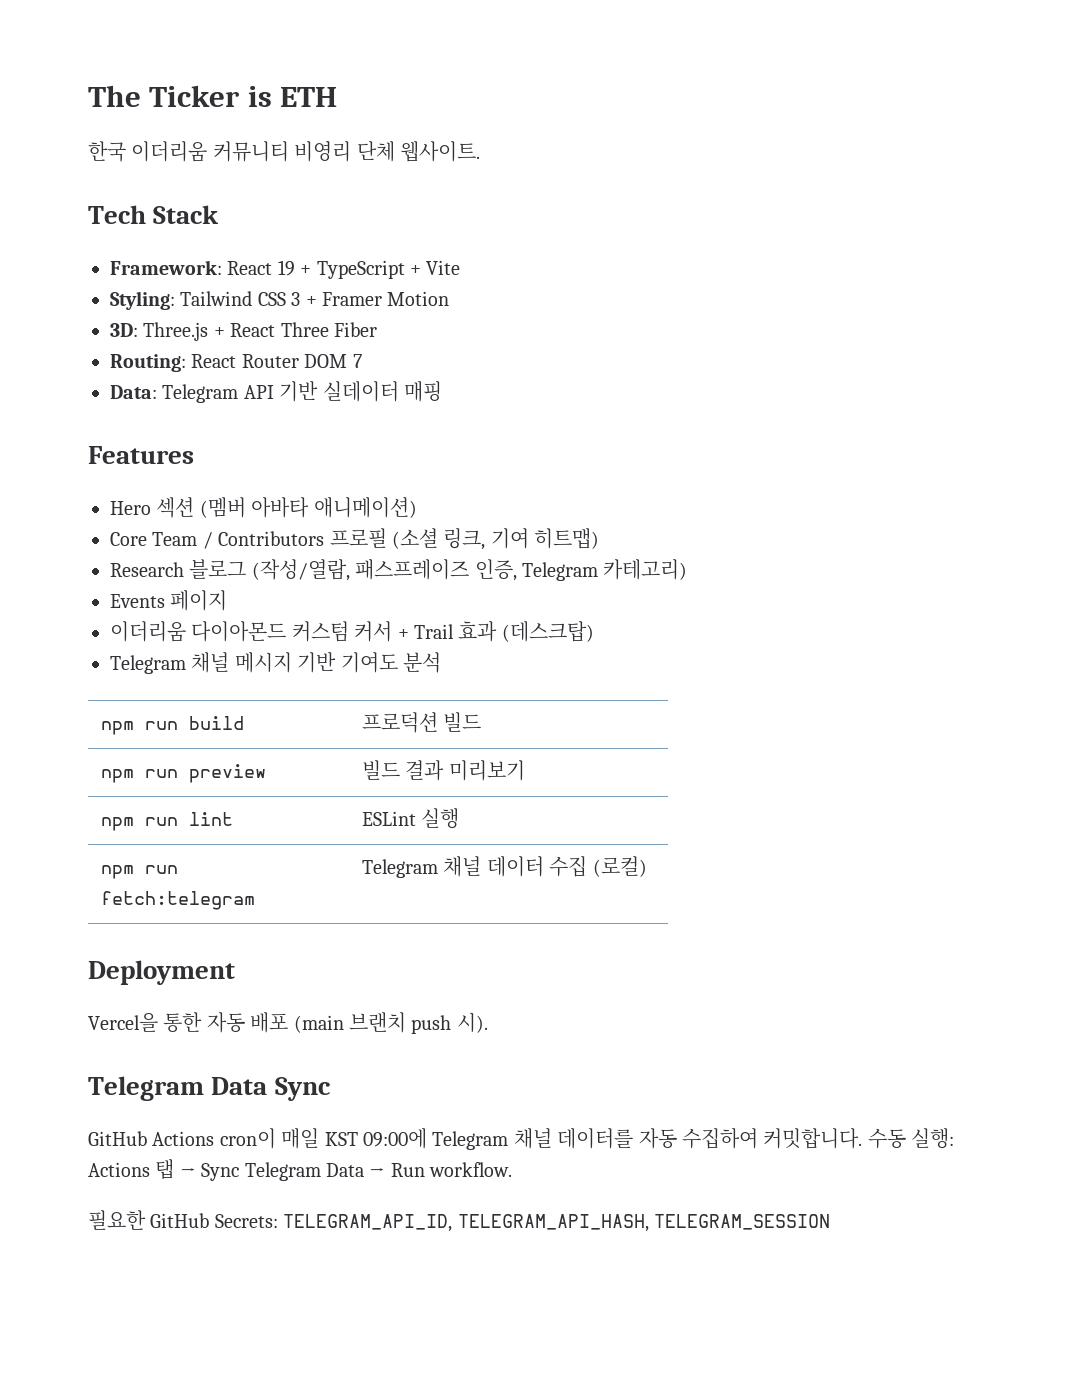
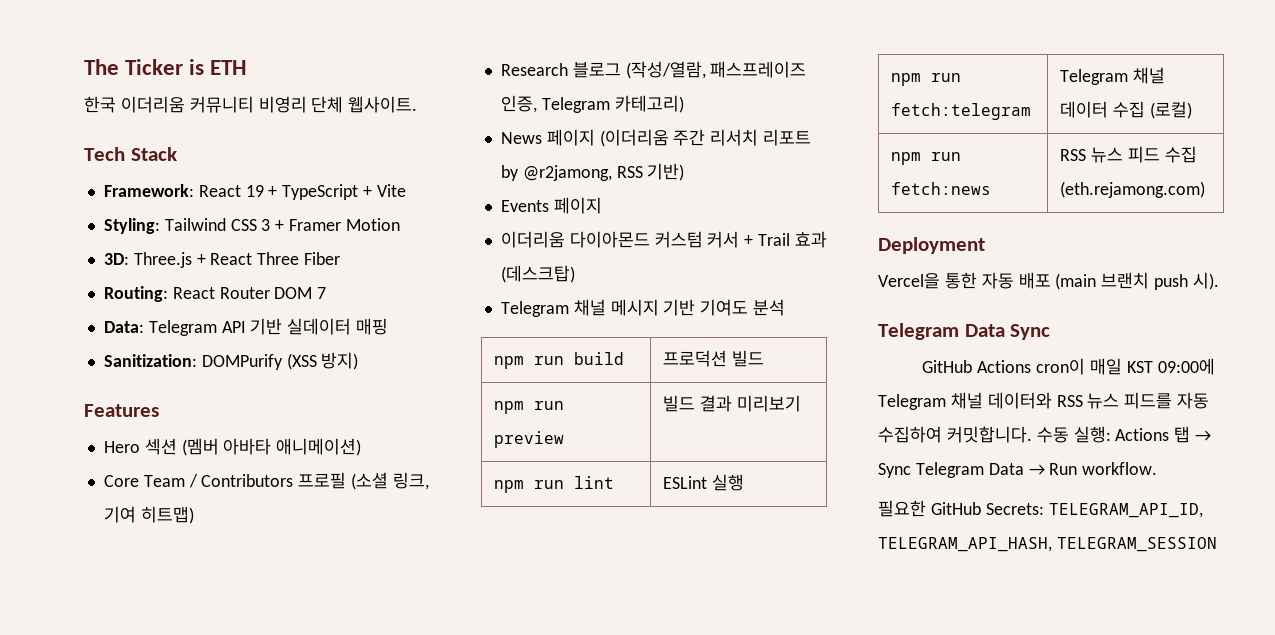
+ Sanitization: DOMPurify (XSS 방지)
+ News 페이지 (이더리움 주간 리서치 리포트 by @r2jamong, RSS 기반)
+ npm run fetch:news | RSS 뉴스 피드 수집 (eth.rejamong.com)
- GitHub Actions cron이 매일 KST 09:00에 Telegram 채널 데이터를 자동 수집하여 커밋합니다.
+ GitHub Actions cron이 매일 KST 09:00에 Telegram 채널 데이터와 RSS 뉴스 피드를 자동 수집하여 커밋합니다.

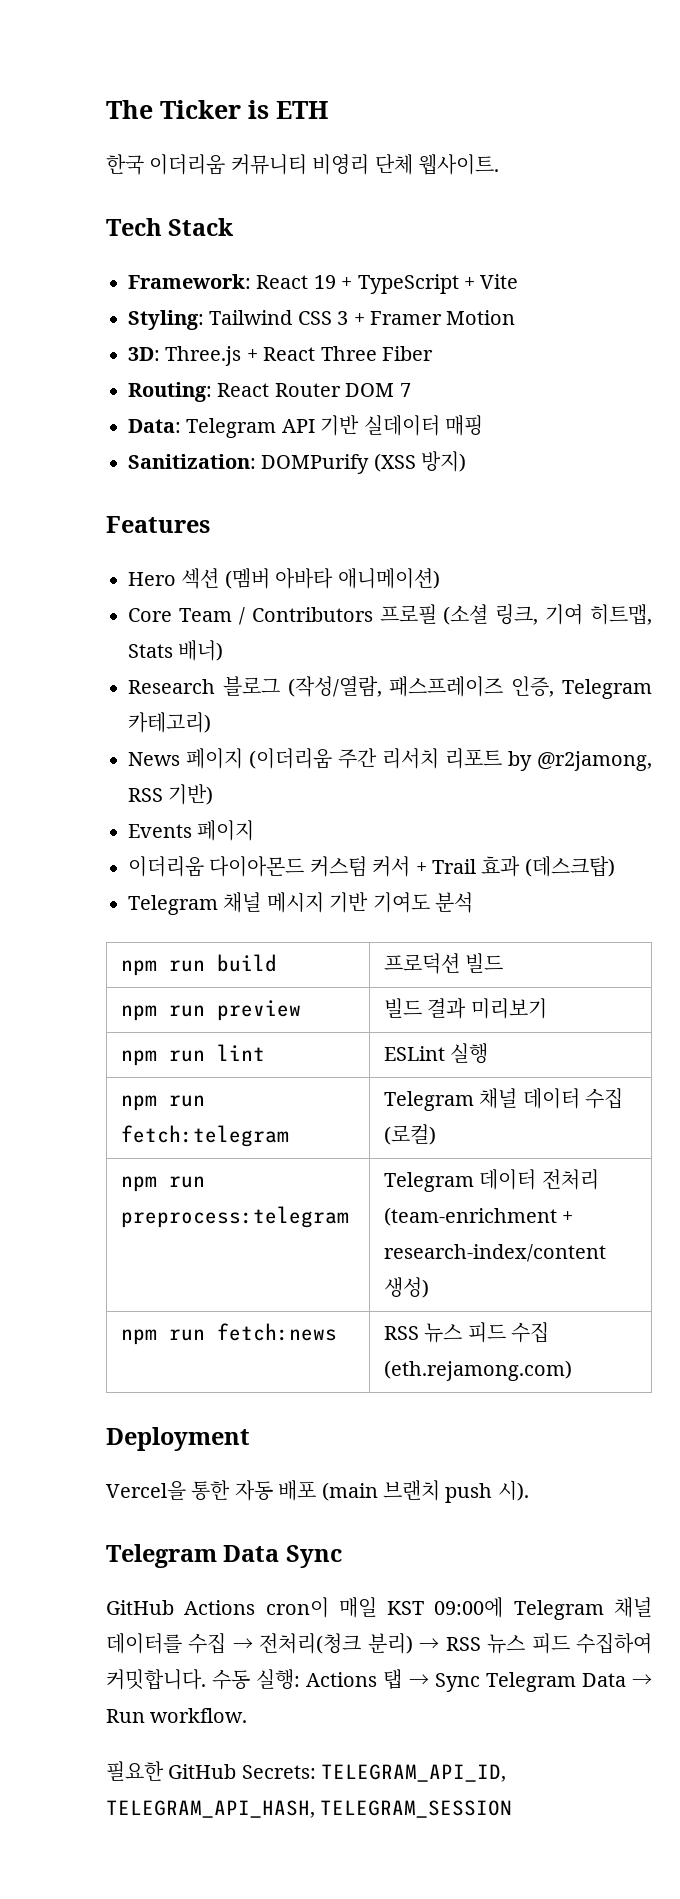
- Core Team / Contributors 프로필 (소셜 링크, 기여 히트맵)
+ Core Team / Contributors 프로필 (소셜 링크, 기여 히트맵, Stats 배너)
+ npm run preprocess:telegram | Telegram 데이터 전처리 (team-enrichment + research-index/content 생성)
- GitHub Actions cron이 매일 KST 09:00에 Telegram 채널 데이터와 RSS 뉴스 피드를 자동 수집하여 커밋합니다.
+ GitHub Actions cron이 매일 KST 09:00에 Telegram 채널 데이터를 수집 → 전처리(청크 분리) → RSS 뉴스 피드 수집하여 커밋합니다.

